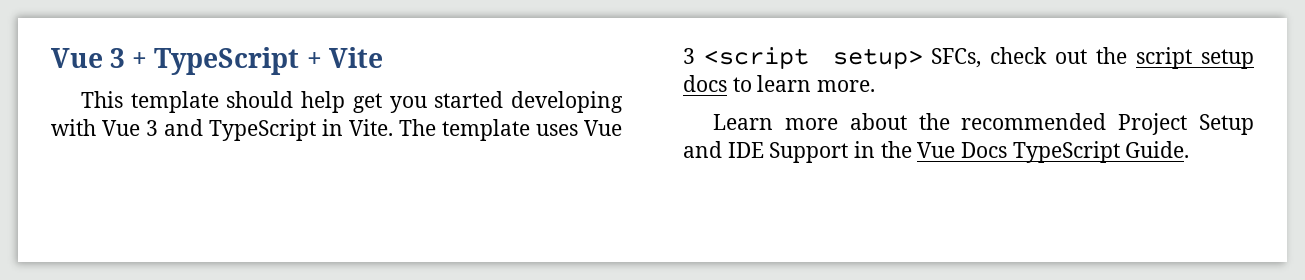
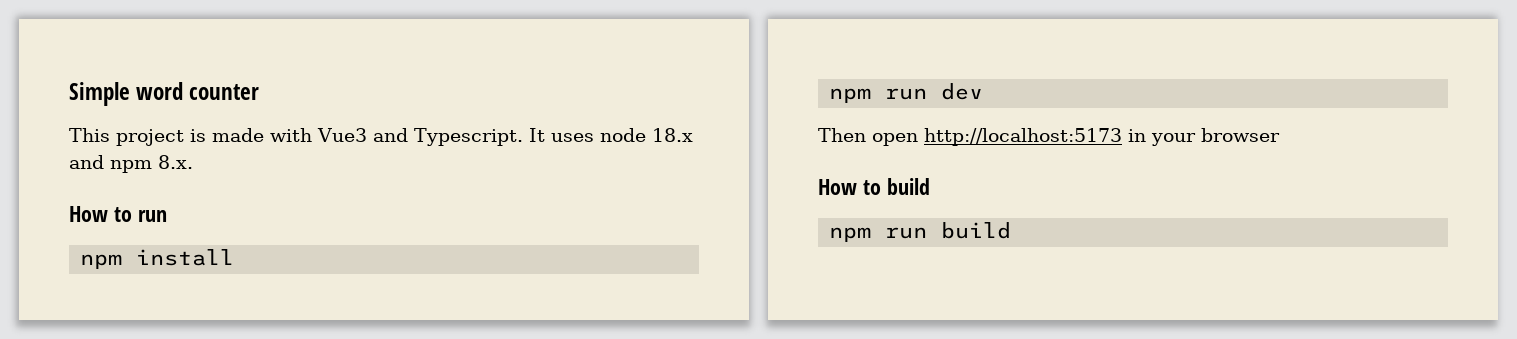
- Vue 3 + TypeScript + Vite
- This template should help get you started developing with Vue 3 and TypeScript in Vite. The template uses Vue 3 <script setup> SFCs, check out the script setup docs to learn more.
- Learn more about the recommended Project Setup and IDE Support in the Vue Docs TypeScript Guide.
+ Simple word counter
+ This project is made with Vue3 and Typescript. It uses node 18.x and npm 8.x.
+ How to run
+ npm install
+ npm run dev
+ Then open http://localhost:5173 in your browser
+ How to build
+ npm run build

